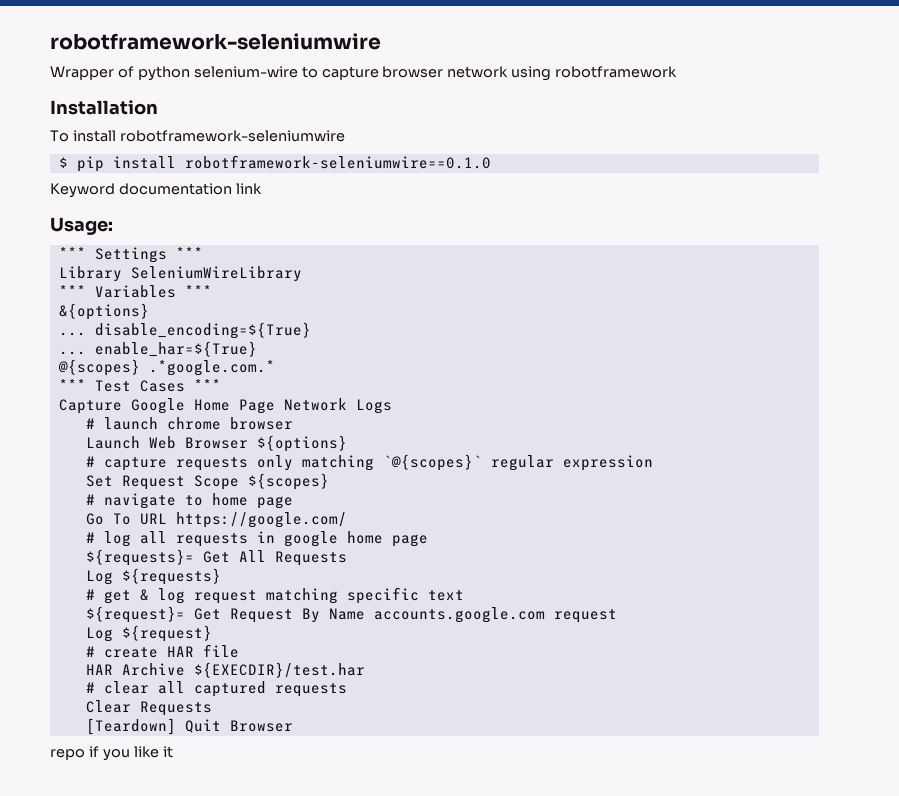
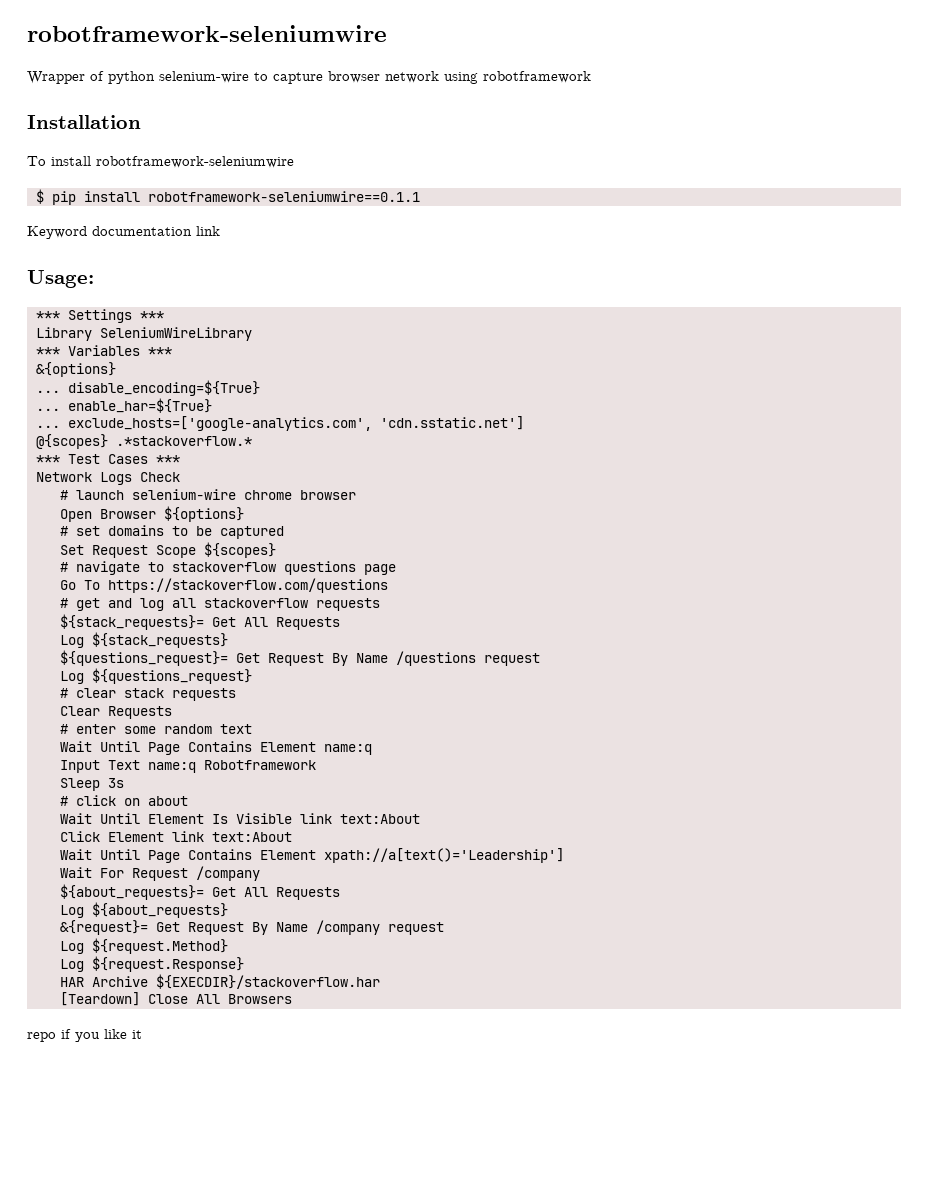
- $ pip install robotframework-seleniumwire==0.1.0
+ $ pip install robotframework-seleniumwire==0.1.1
+ ... exclude_hosts=['google-analytics.com', 'cdn.sstatic.net']
- @{scopes} .*google.com.*
+ @{scopes} .*stackoverflow.*
- Capture Google Home Page Network Logs
+ Network Logs Check
- # launch chrome browser
+ # launch selenium-wire chrome browser
- Launch Web Browser ${options}
+ Open Browser ${options}
- # capture requests only matching `@{scopes}` regular expression
+ # set domains to be captured
- # navigate to home page
+ # navigate to stackoverflow questions page
- Go To URL https://google.com/
- # log all requests in google home page
- ${requests}= Get All Requests
- Log ${requests}
- # get & log request matching specific text
- ${request}= Get Request By Name accounts.google.com request
- Log ${request}
- # create HAR file
- HAR Archive ${EXECDIR}/test.har
+ Go To https://stackoverflow.com/questions
+ # get and log all stackoverflow requests
+ ${stack_requests}= Get All Requests
+ Log ${stack_requests}
+ ${questions_request}= Get Request By Name /questions request
+ Log ${questions_request}
- # clear all captured requests
+ # clear stack requests
- [Teardown] Quit Browser
+ # enter some random text
+ Wait Until Page Contains Element name:q
+ Input Text name:q Robotframework
+ Sleep 3s
+ # click on about
+ Wait Until Element Is Visible link text:About
+ Click Element link text:About
+ Wait Until Page Contains Element xpath://a[text()='Leadership']
+ Wait For Request /company
+ ${about_requests}= Get All Requests
+ Log ${about_requests}
+ &{request}= Get Request By Name /company request
+ Log ${request.Method}
+ Log ${request.Response}
+ HAR Archive ${EXECDIR}/stackoverflow.har
+ [Teardown] Close All Browsers

